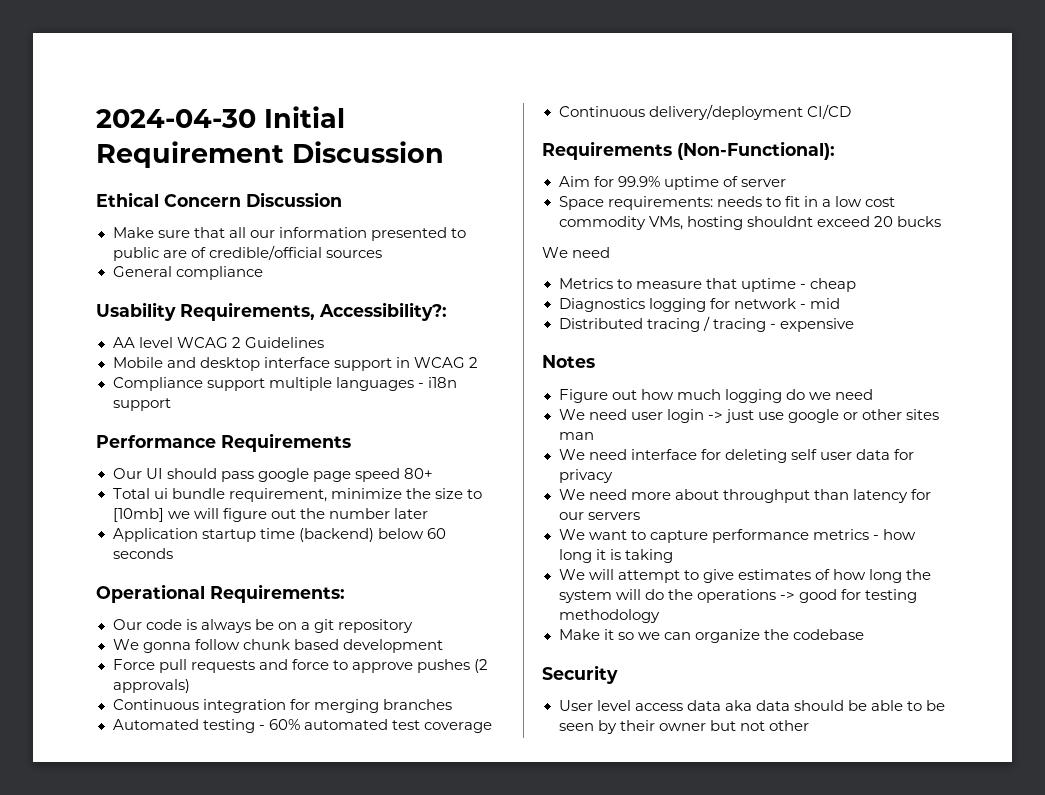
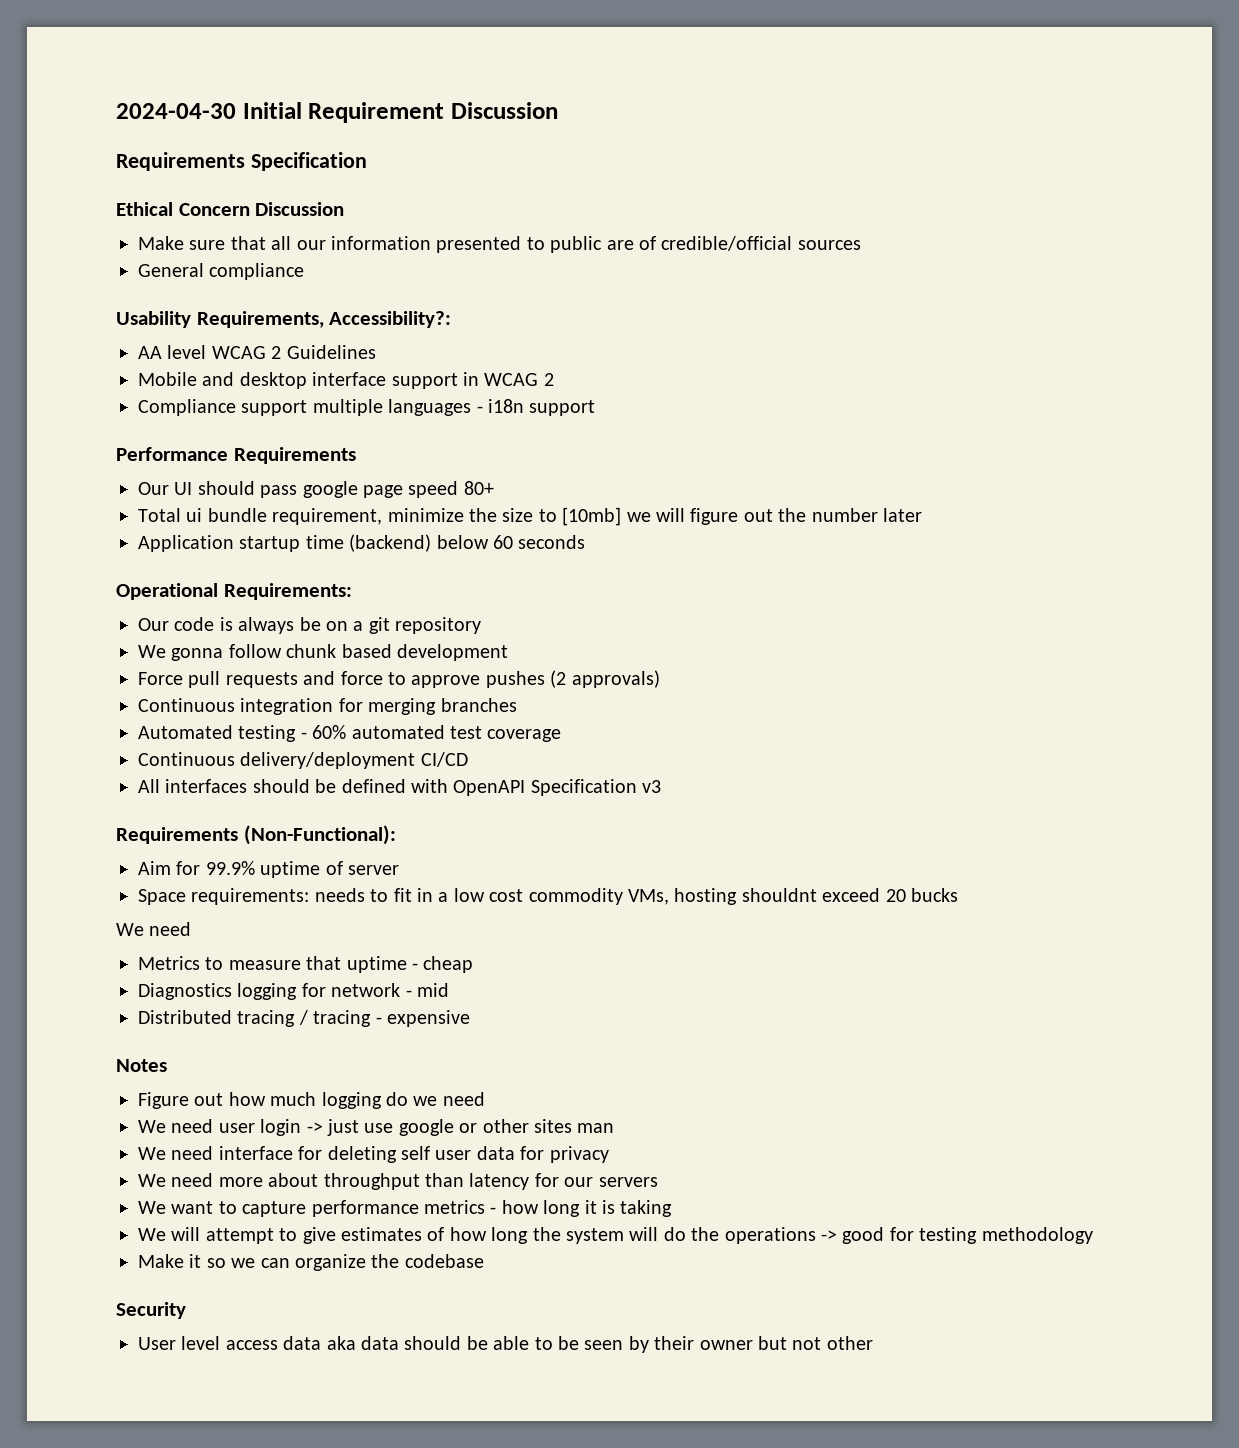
+ Requirements Specification
+ All interfaces should be defined with OpenAPI Specification v3

